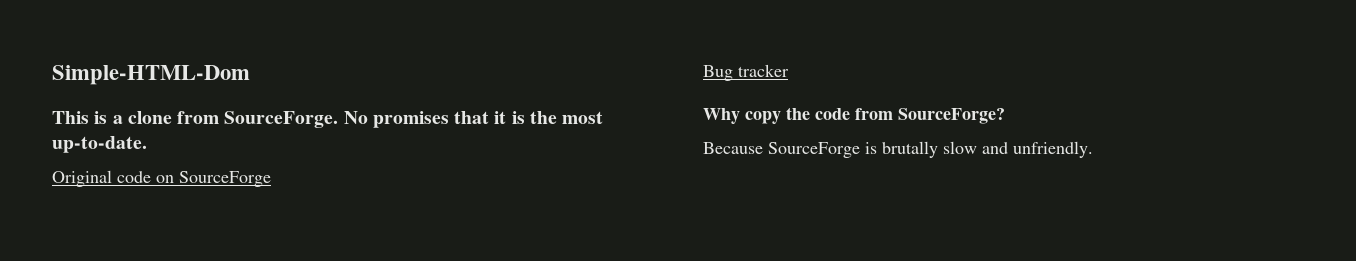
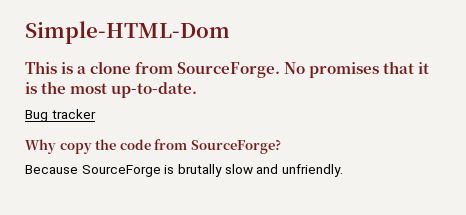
- Original code on SourceForge

